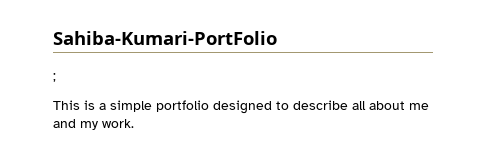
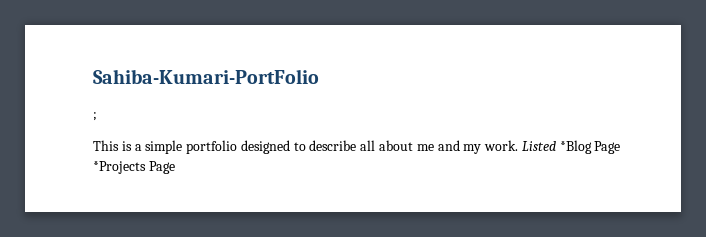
+ Listed *Blog Page *Projects Page

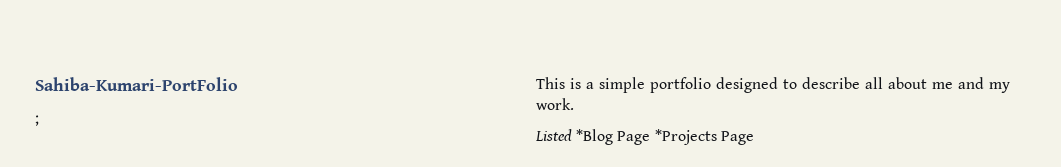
- This is a simple portfolio designed to describe all about me and my work. Listed *Blog Page *Projects Page
+ This is a simple portfolio designed to describe all about me and my work.
+ Listed *Blog Page *Projects Page

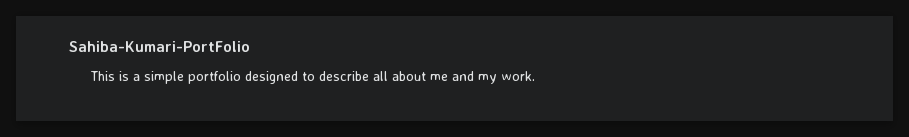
- ;
- Listed *Blog Page *Projects Page

